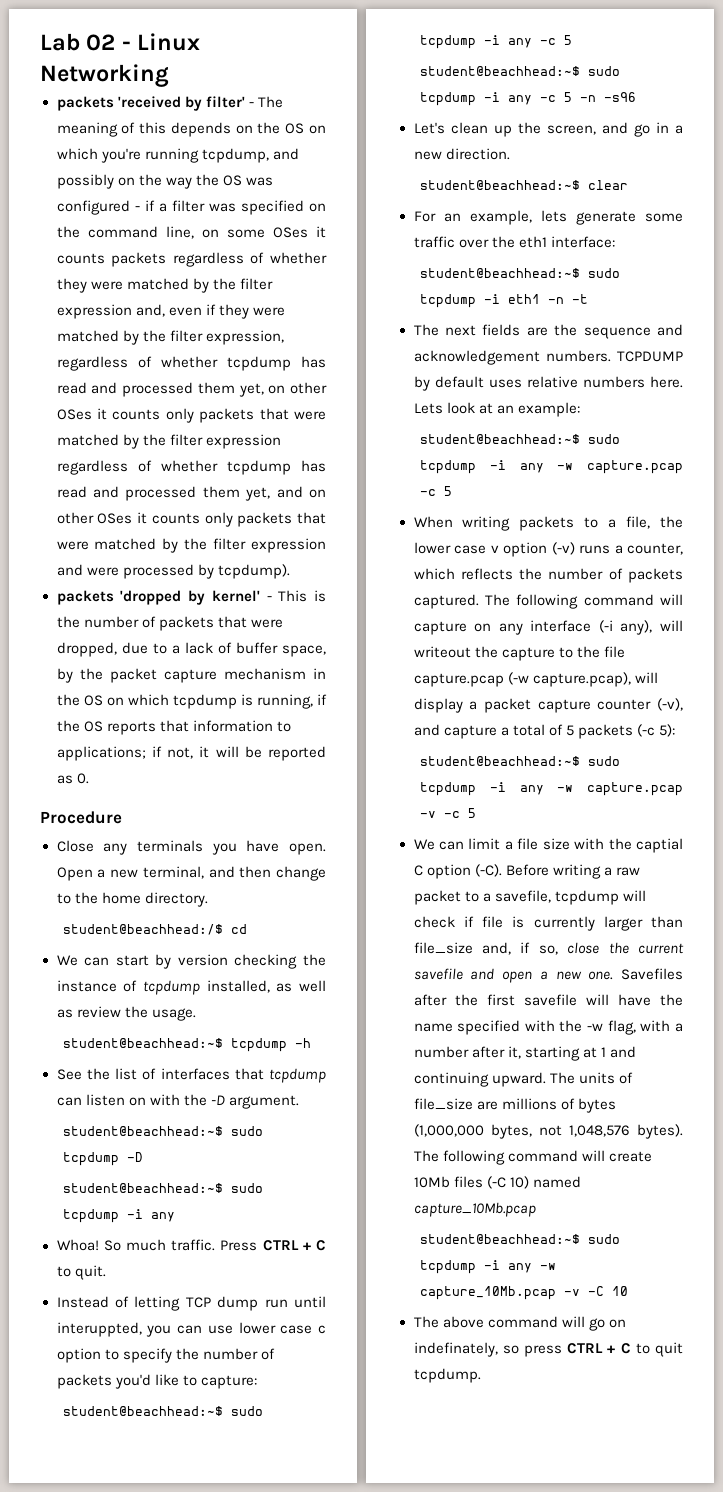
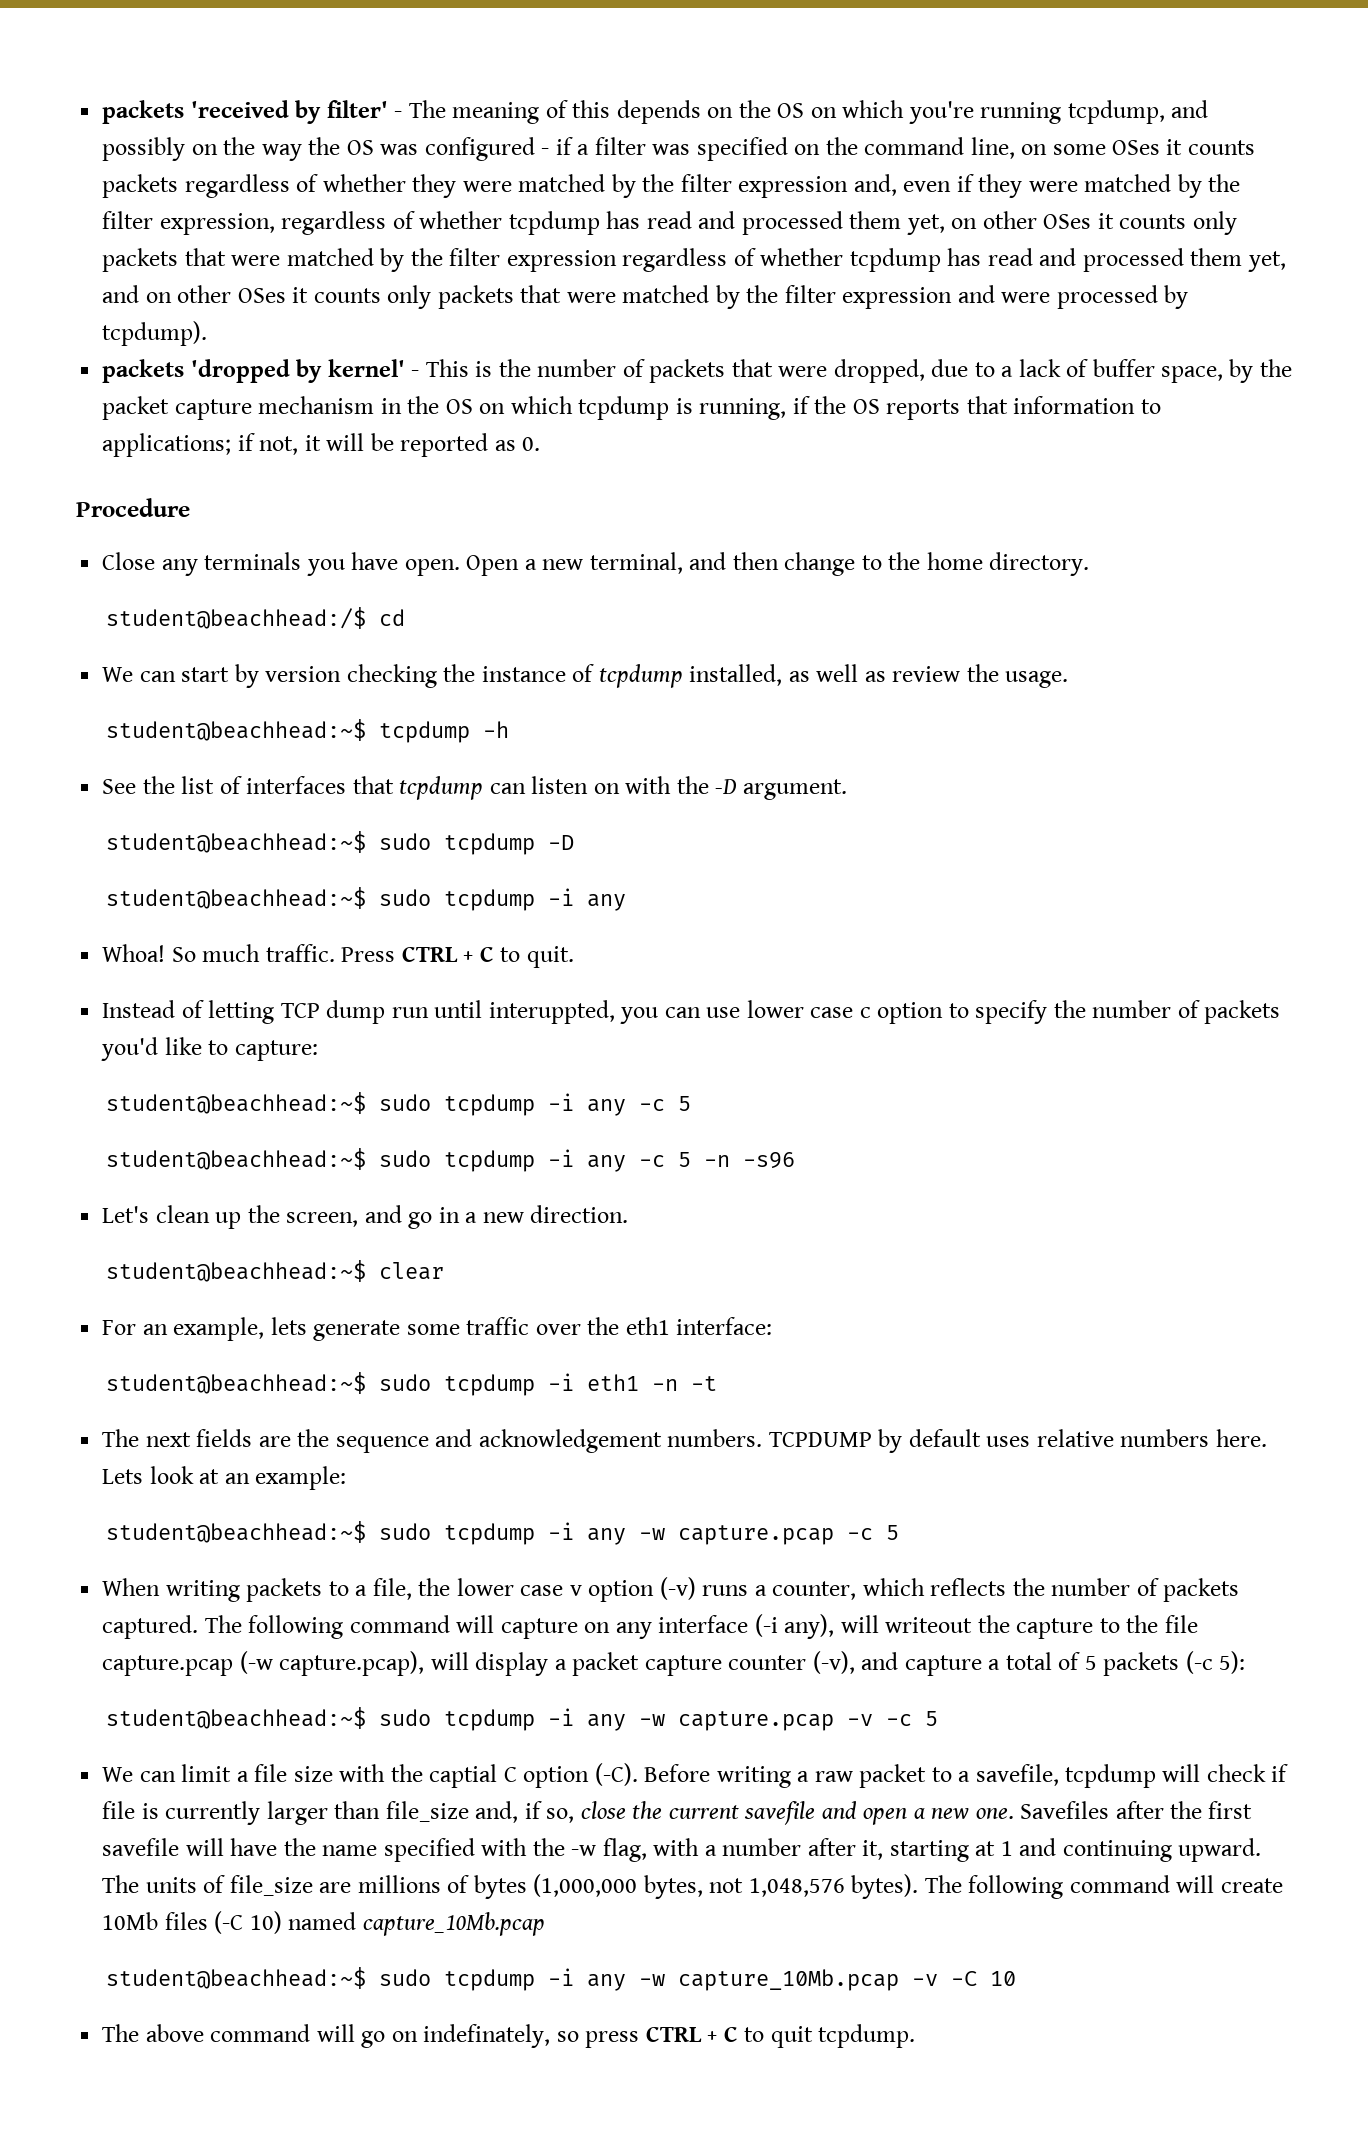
- Lab 02 - Linux Networking

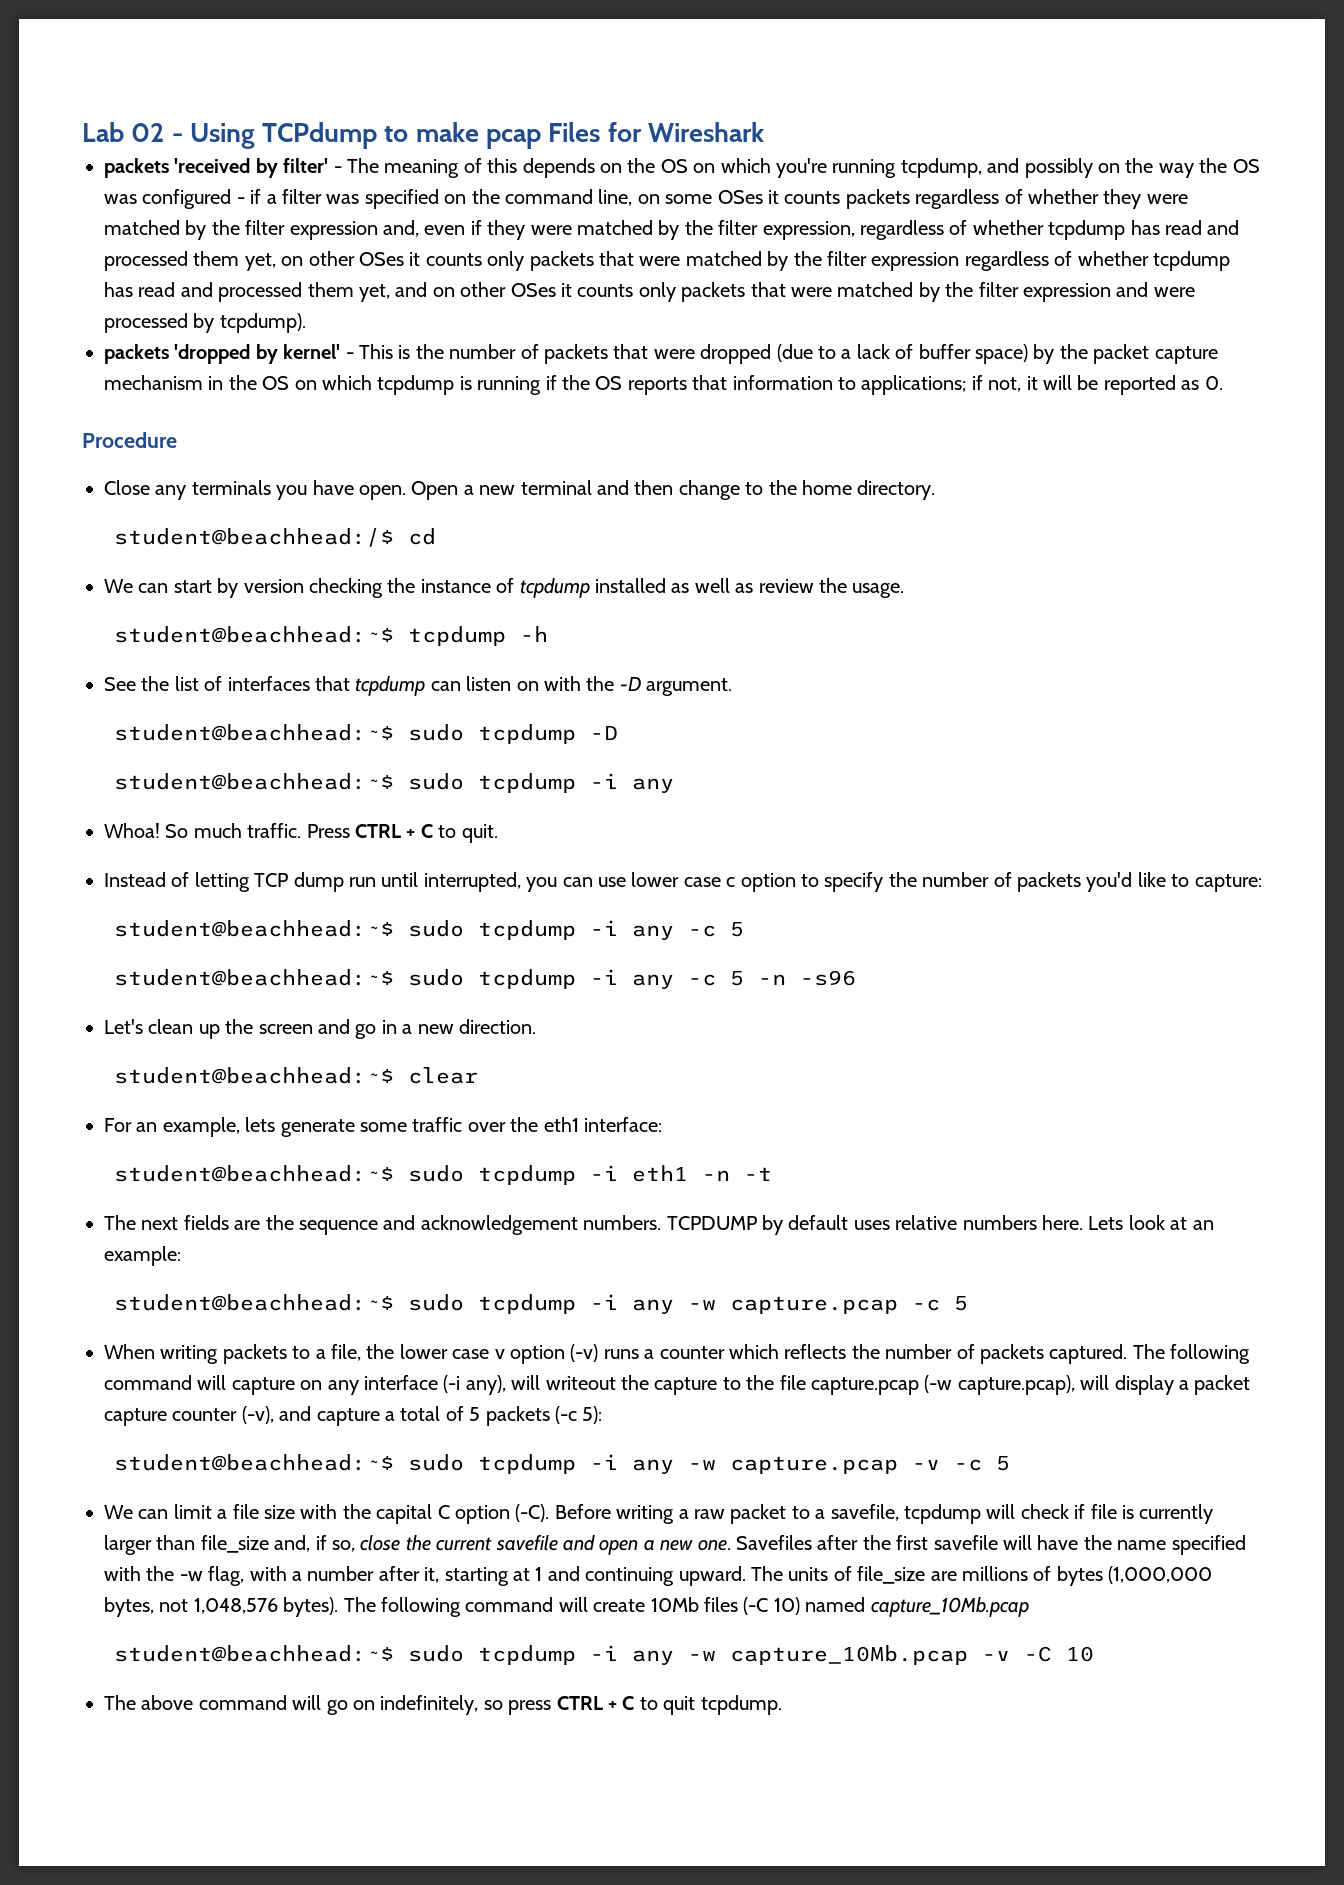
+ Lab 02 - Using TCPdump to make pcap Files for Wireshark
- packets 'dropped by kernel' - This is the number of packets that were dropped, due to a lack of buffer space, by the packet capture mechanism in the OS on which tcpdump is running, if the OS reports that information to applications; if not, it will be reported as 0.
+ packets 'dropped by kernel' - This is the number of packets that were dropped (due to a lack of buffer space) by the packet capture mechanism in the OS on which tcpdump is running if the OS reports that information to applications; if not, it will be reported as 0.
- Open a new terminal, and then change to the home directory.
+ Open a new terminal and then change to the home directory.
- We can start by version checking the instance of tcpdump installed, as well as review the usage.
+ We can start by version checking the instance of tcpdump installed as well as review the usage.
- Instead of letting TCP dump run until interuppted, you can use lower case c option to specify the number of packets you'd like to capture:
+ Instead of letting TCP dump run until interrupted, you can use lower case c option to specify the number of packets you'd like to capture:
- Let's clean up the screen, and go in a new direction.
+ Let's clean up the screen and go in a new direction.
- When writing packets to a file, the lower case v option (-v) runs a counter, which reflects the number of packets captured.
+ When writing packets to a file, the lower case v option (-v) runs a counter which reflects the number of packets captured.
- We can limit a file size with the captial C option (-C).
+ We can limit a file size with the capital C option (-C).
- The above command will go on indefinately, so press CTRL + C to quit tcpdump.
+ The above command will go on indefinitely, so press CTRL + C to quit tcpdump.

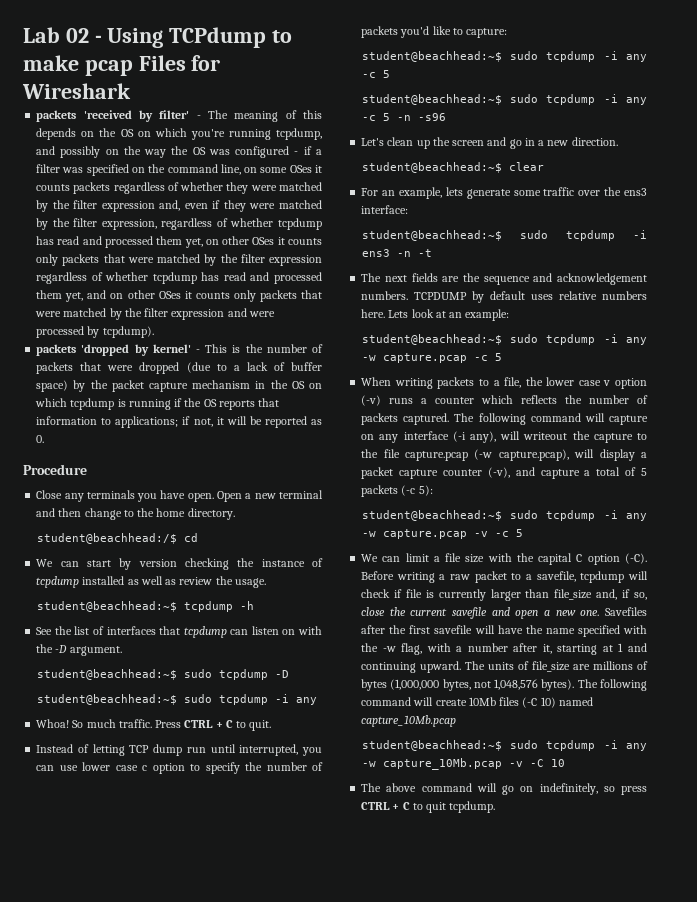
- For an example, lets generate some traffic over the eth1 interface:
+ For an example, lets generate some traffic over the ens3 interface:
- student@beachhead:~$ sudo tcpdump -i eth1 -n -t
+ student@beachhead:~$ sudo tcpdump -i ens3 -n -t

